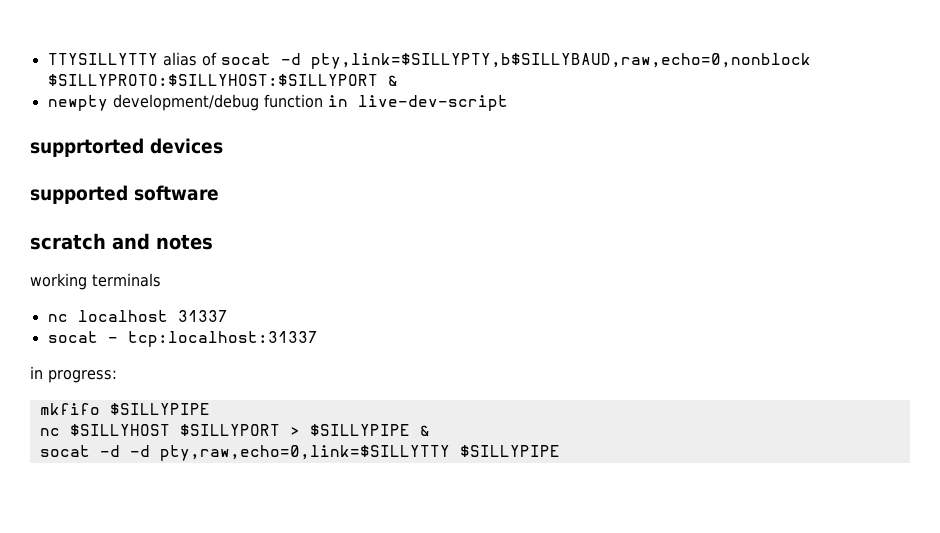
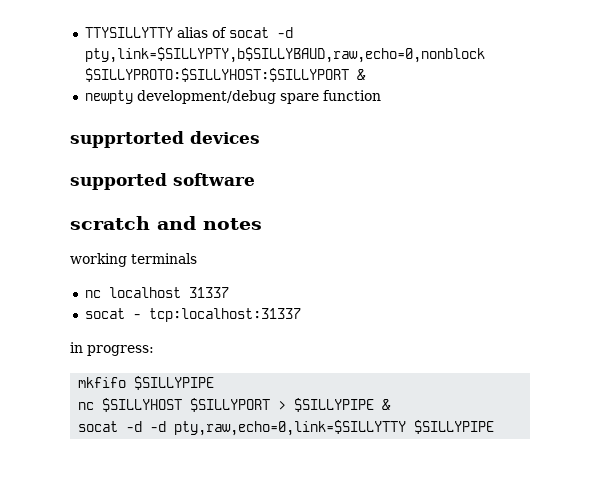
- newpty development/debug function in live-dev-script
+ newpty development/debug spare function

